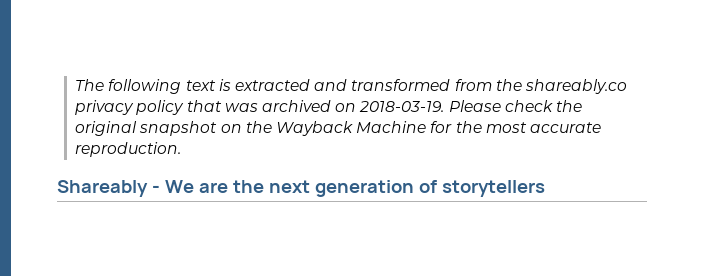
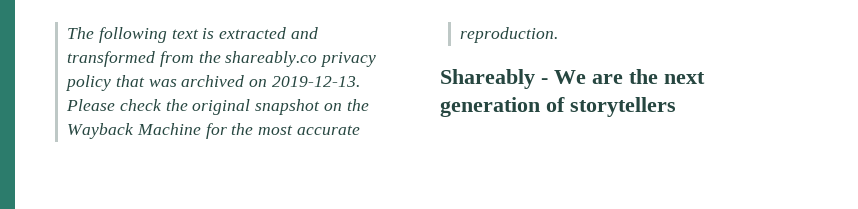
- The following text is extracted and transformed from the shareably.co privacy policy that was archived on 2018-03-19.
+ The following text is extracted and transformed from the shareably.co privacy policy that was archived on 2019-12-13.

